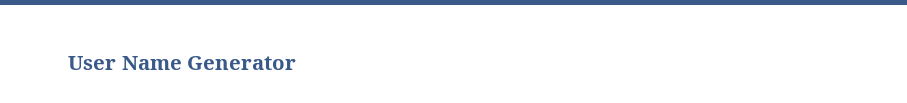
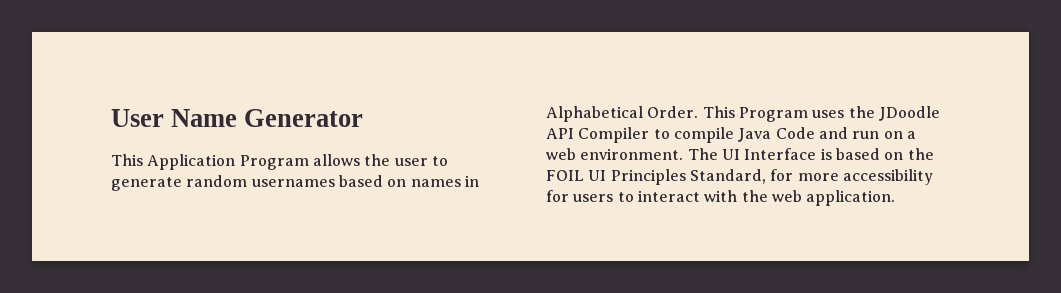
+ This Application Program allows the user to generate random usernames based on names in Alphabetical Order. This Program uses the JDoodle API Compiler to compile Java Code and run on a web environment. The UI Interface is based on the FOIL UI Principles Standard, for more accessibility for users to interact with the web application.

